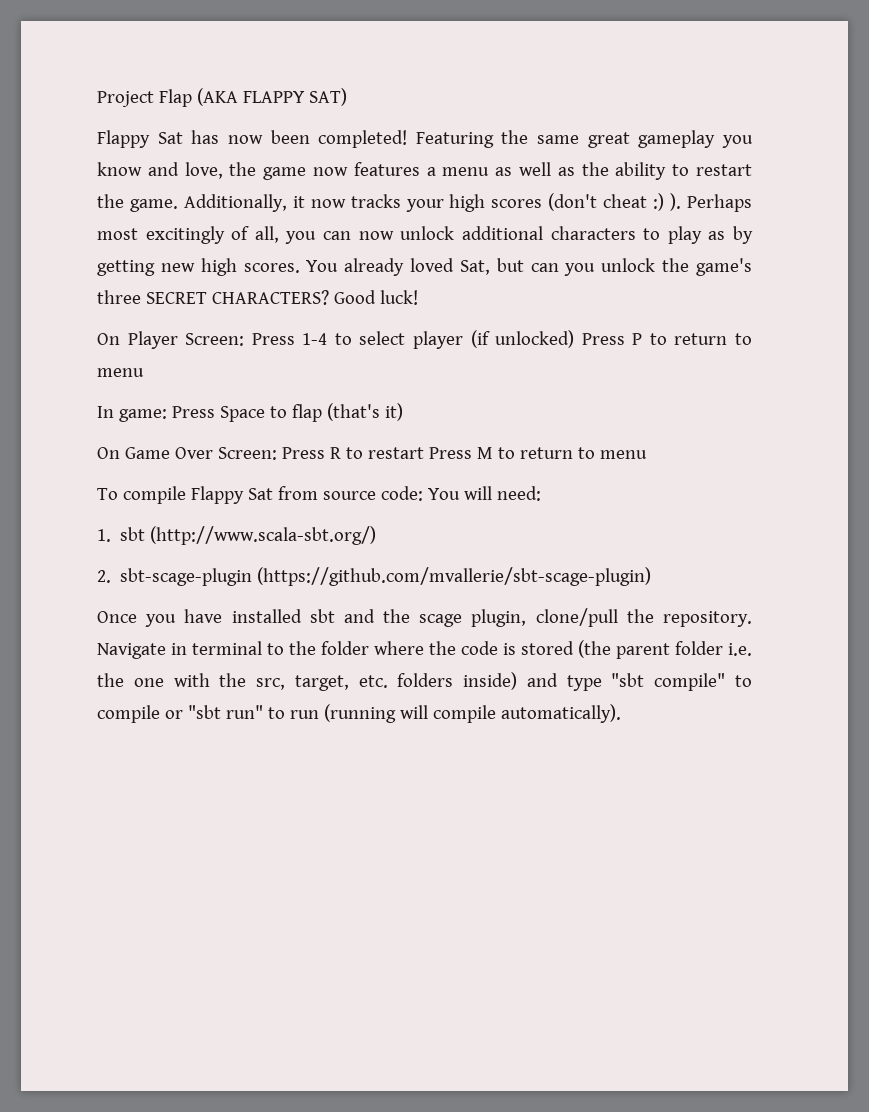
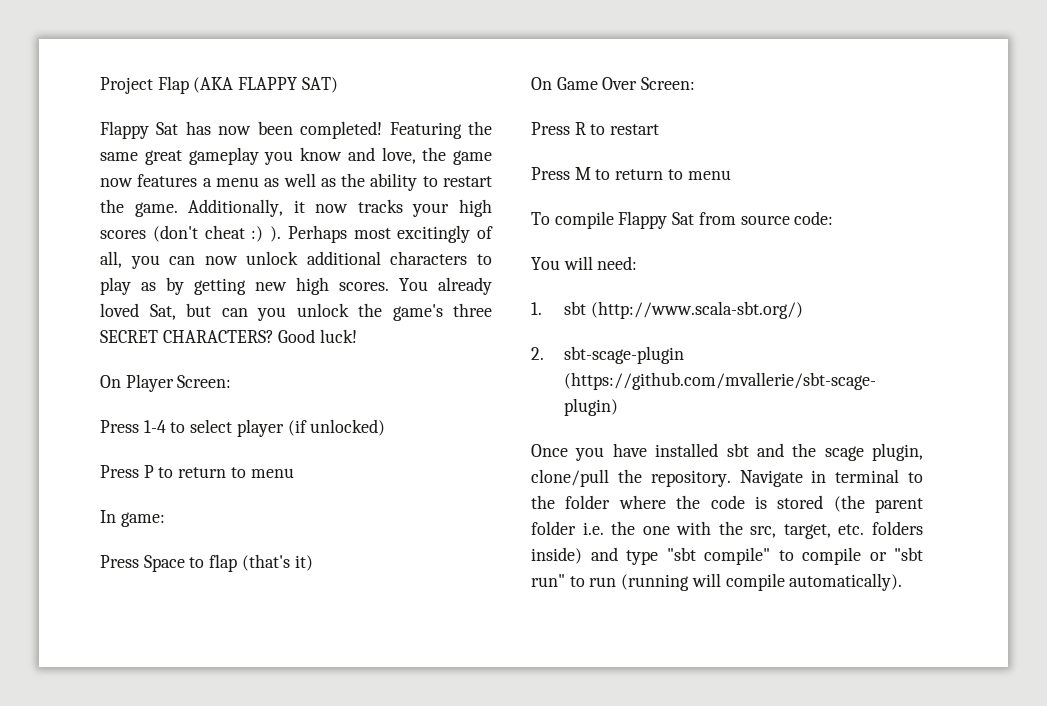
- On Player Screen: Press 1-4 to select player (if unlocked) Press P to return to menu
+ On Player Screen:
+ Press 1-4 to select player (if unlocked)
+ Press P to return to menu
- In game: Press Space to flap (that's it)
+ In game:
+ Press Space to flap (that's it)
- On Game Over Screen: Press R to restart Press M to return to menu
+ On Game Over Screen:
+ Press R to restart
+ Press M to return to menu
- To compile Flappy Sat from source code: You will need:
+ To compile Flappy Sat from source code:
+ You will need:

